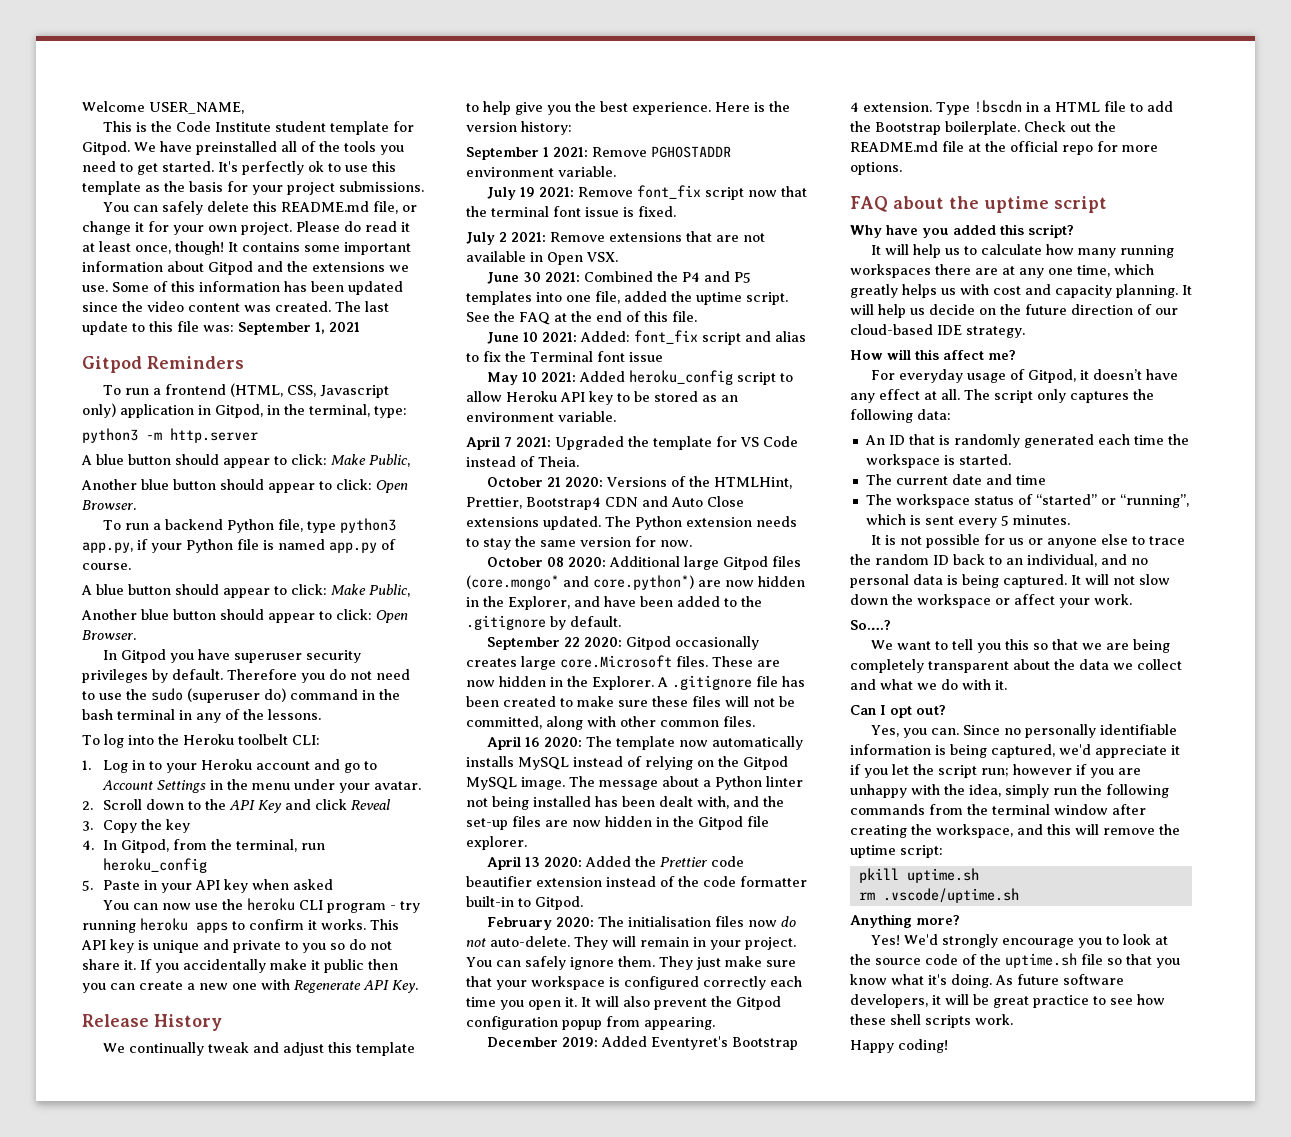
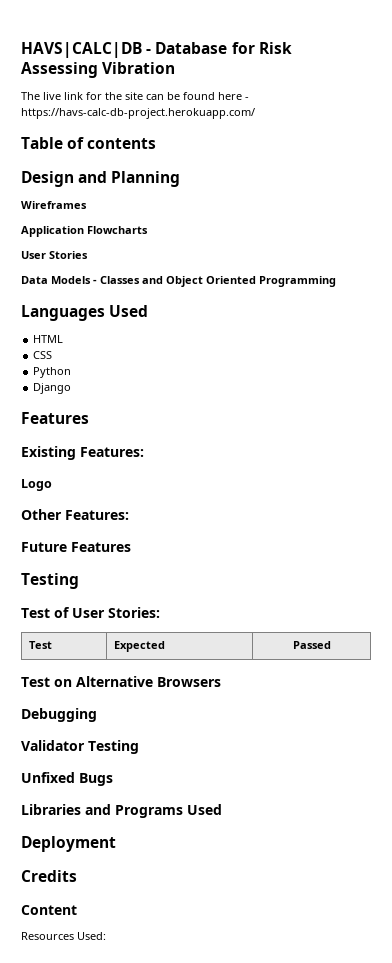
- Welcome USER_NAME,
- This is the Code Institute student template for Gitpod. We have preinstalled all of the tools you need to get started. It's perfectly ok to use this template as the basis for your project submissions.
- You can safely delete this README.md file, or change it for your own project. Please do read it at least once, though! It contains some important information about Gitpod and the extensions we use. Some of this information has been updated since the video content was created. The last update to this file was: September 1, 2021
- Gitpod Reminders
- To run a frontend (HTML, CSS, Javascript only) application in Gitpod, in the terminal, type:
- python3 -m http.server
- A blue button should appear to click: Make Public,
- Another blue button should appear to click: Open Browser.
- To run a backend Python file, type python3 app.py, if your Python file is named app.py of course.
- A blue button should appear to click: Make Public,
- Another blue button should appear to click: Open Browser.
- In Gitpod you have superuser security privileges by default. Therefore you do not need to use the sudo (superuser do) command in the bash terminal in any of the lessons.
- To log into the Heroku toolbelt CLI:
- 1. Log in to your Heroku account and go to Account Settings in the menu under your avatar.
- 2. Scroll down to the API Key and click Reveal
- 3. Copy the key
- 4. In Gitpod, from the terminal, run heroku_config
- 5. Paste in your API key when asked
- You can now use the heroku CLI program - try running heroku apps to confirm it works. This API key is unique and private to you so do not share it. If you accidentally make it public then you can create a new one with Regenerate API Key.
- Release History
- We continually tweak and adjust this template to help give you the best experience. Here is the version history:
- September 1 2021: Remove PGHOSTADDR environment variable.
- July 19 2021: Remove font_fix script now that the terminal font issue is fixed.
- July 2 2021: Remove extensions that are not available in Open VSX.
- June 30 2021: Combined the P4 and P5 templates into one file, added the uptime script. See the FAQ at the end of this file.
- June 10 2021: Added: font_fix script and alias to fix the Terminal font issue
- May 10 2021: Added heroku_config script to allow Heroku API key to be stored as an environment variable.
- April 7 2021: Upgraded the template for VS Code instead of Theia.
- October 21 2020: Versions of the HTMLHint, Prettier, Bootstrap4 CDN and Auto Close extensions updated. The Python extension needs to stay the same version for now.
- October 08 2020: Additional large Gitpod files (core.mongo* and core.python*) are now hidden in the Explorer, and have been added to the .gitignore by default.
- September 22 2020: Gitpod occasionally creates large core.Microsoft files. These are now hidden in the Explorer. A .gitignore file has been created to make sure these files will not be committed, along with other common files.
- April 16 2020: The template now automatically installs MySQL instead of relying on the Gitpod MySQL image. The message about a Python linter not being installed has been dealt with, and the set-up files are now hidden in the Gitpod file explorer.
- April 13 2020: Added the Prettier code beautifier extension instead of the code formatter built-in to Gitpod.
- February 2020: The initialisation files now do not auto-delete. They will remain in your project. You can safely ignore them. They just make sure that your workspace is configured correctly each time you open it. It will also prevent the Gitpod configuration popup from appearing.
- December 2019: Added Eventyret's Bootstrap 4 extension. Type !bscdn in a HTML file to add the Bootstrap boilerplate. Check out the README.md file at the official repo for more options.
- FAQ about the uptime script
- Why have you added this script?
- It will help us to calculate how many running workspaces there are at any one time, which greatly helps us with cost and capacity planning. It will help us decide on the future direction of our cloud-based IDE strategy.
- How will this affect me?
- For everyday usage of Gitpod, it doesn’t have any effect at all. The script only captures the following data:
- An ID that is randomly generated each time the workspace is started.
- The current date and time
- The workspace status of “started” or “running”, which is sent every 5 minutes.
- It is not possible for us or anyone else to trace the random ID back to an individual, and no personal data is being captured. It will not slow down the workspace or affect your work.
- So….?
- We want to tell you this so that we are being completely transparent about the data we collect and what we do with it.
- Can I opt out?
- Yes, you can. Since no personally identifiable information is being captured, we'd appreciate it if you let the script run; however if you are unhappy with the idea, simply run the following commands from the terminal window after creating the workspace, and this will remove the uptime script:
- pkill uptime.sh
- rm .vscode/uptime.sh
- Anything more?
- Yes! We'd strongly encourage you to look at the source code of the uptime.sh file so that you know what it's doing. As future software developers, it will be great practice to see how these shell scripts work.
- Happy coding!
+ HAVS|CALC|DB - Database for Risk Assessing Vibration
+ The live link for the site can be found here - https://havs-calc-db-project.herokuapp.com/
+ Table of contents
+ Design and Planning
+ Wireframes
+ Application Flowcharts
+ User Stories
+ Data Models - Classes and Object Oriented Programming
+ Languages Used
+ HTML
+ CSS
+ Python
+ Django
+ Features
+ Existing Features:
+ Logo
+ Other Features:
+ Future Features
+ Testing
+ Test of User Stories:
+ Test | Expected | Passed
+ Test on Alternative Browsers
+ Debugging
+ Validator Testing
+ Unfixed Bugs
+ Libraries and Programs Used
+ Deployment
+ Credits
+ Content
+ Resources Used:

